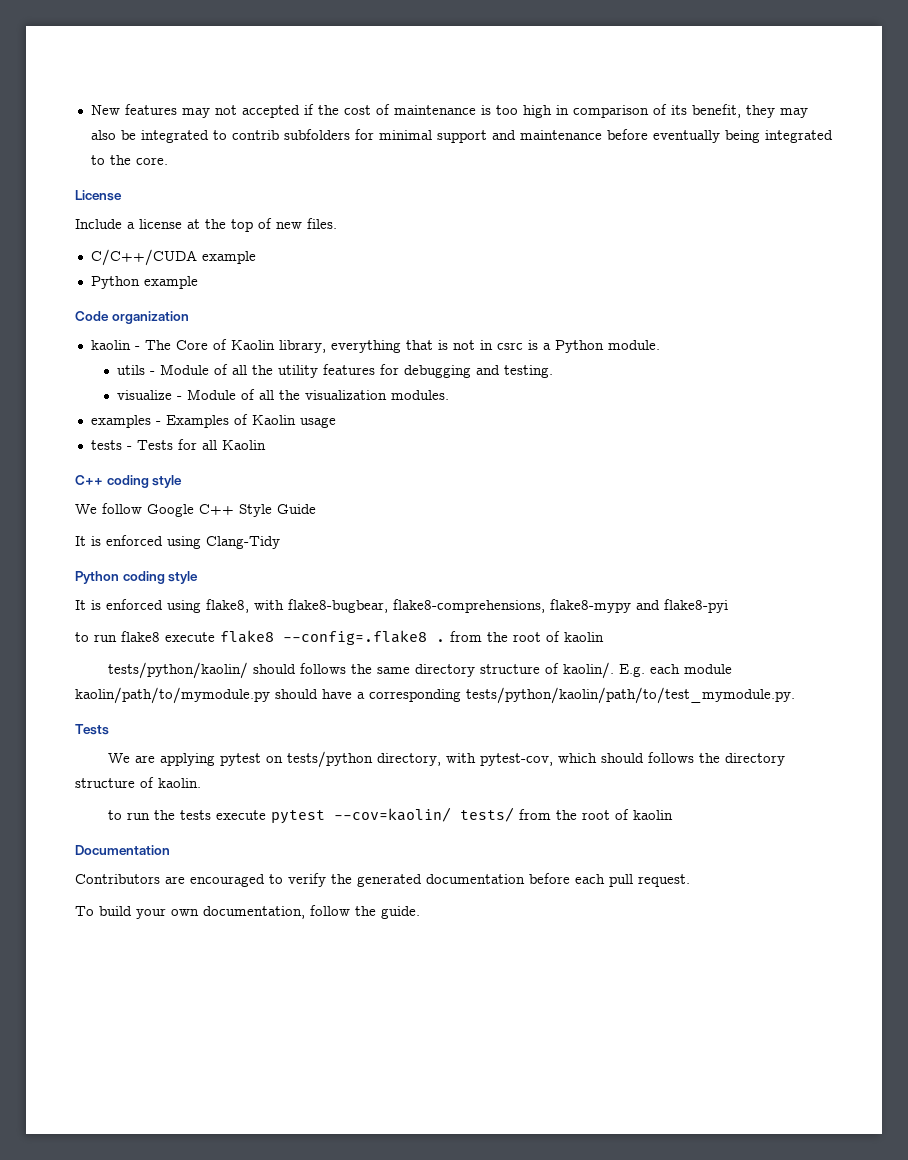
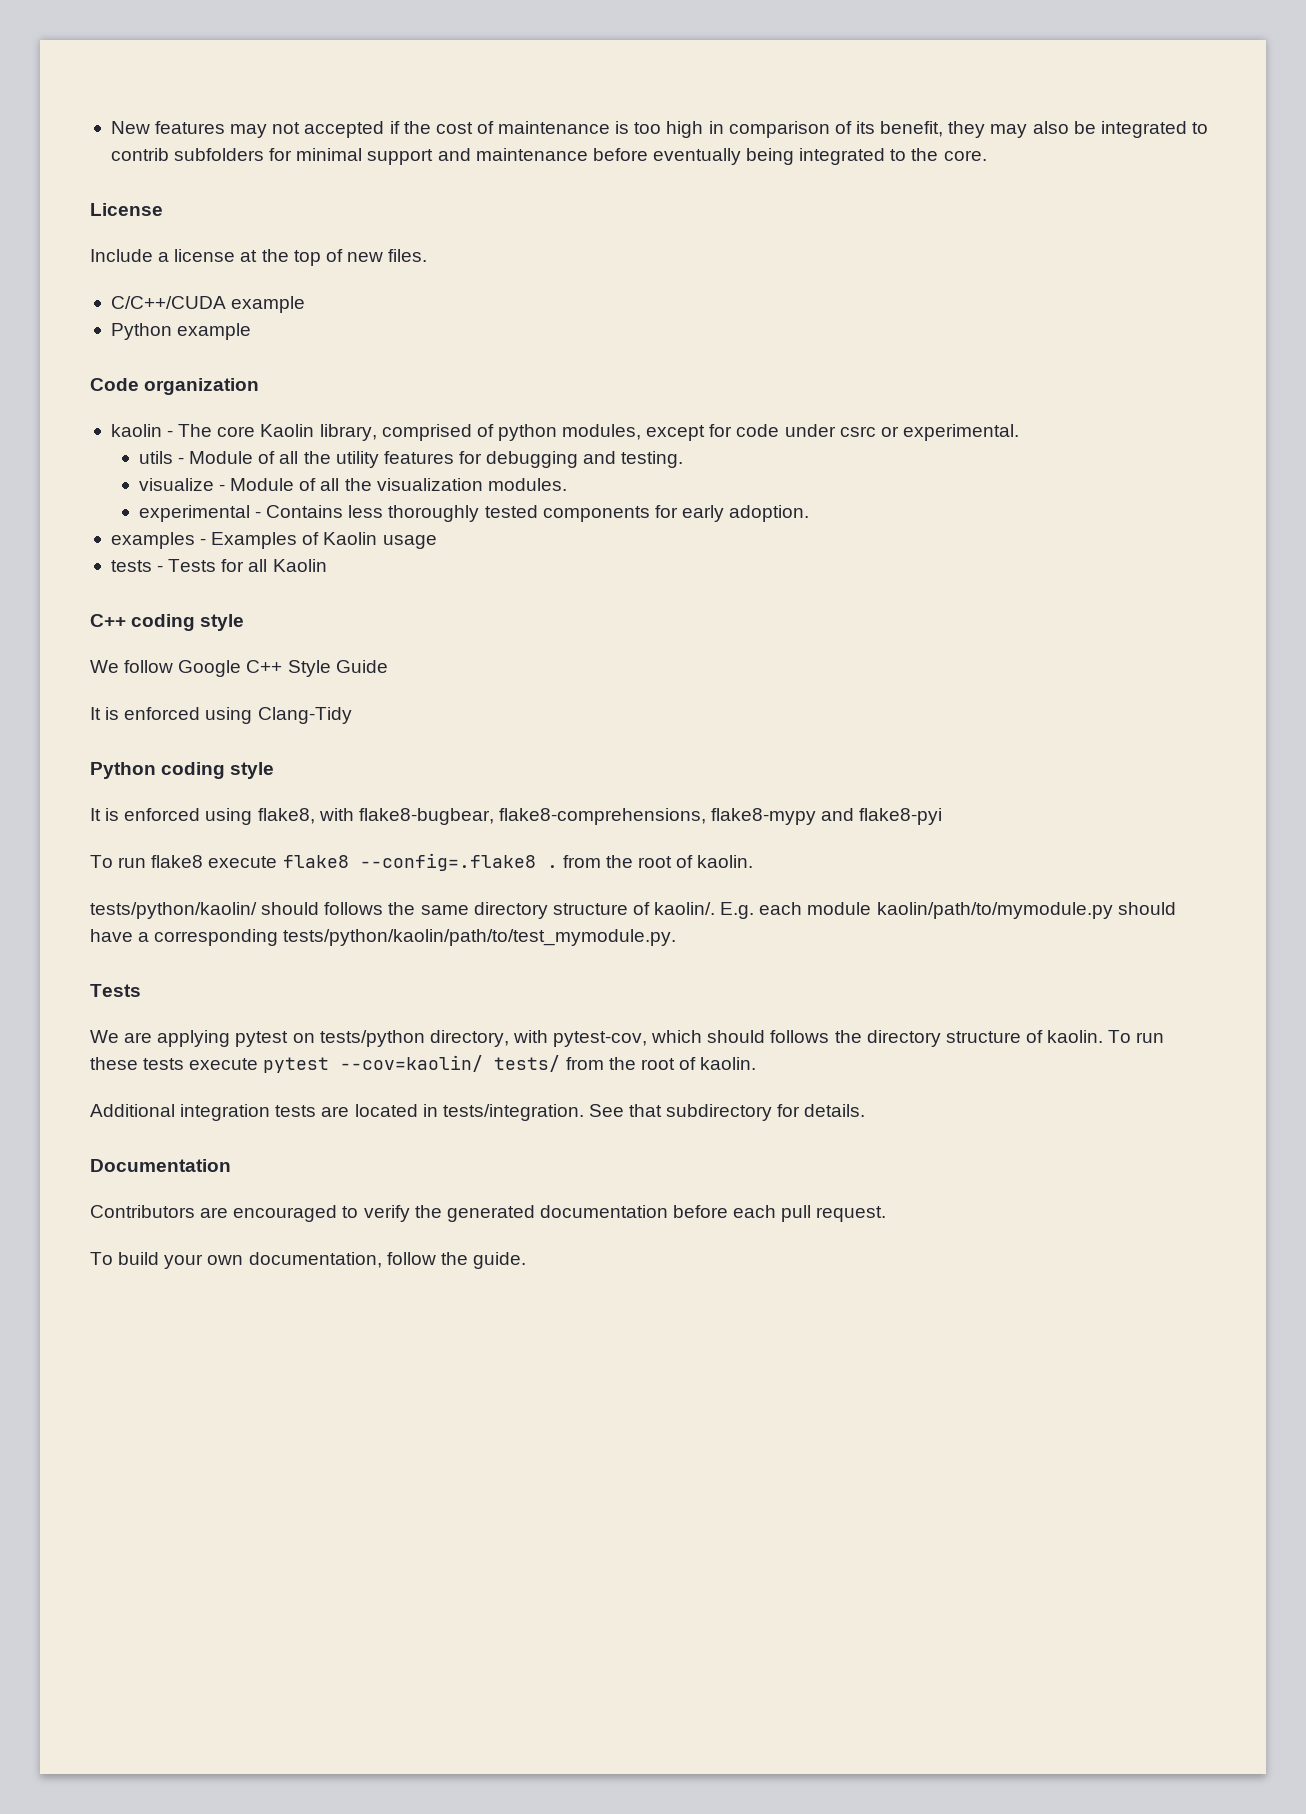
- kaolin - The Core of Kaolin library, everything that is not in csrc is a Python module.
+ kaolin - The core Kaolin library, comprised of python modules, except for code under csrc or experimental.
+ experimental - Contains less thoroughly tested components for early adoption.
- to run flake8 execute flake8 --config=.flake8 . from the root of kaolin
+ To run flake8 execute flake8 --config=.flake8 . from the root of kaolin.
- We are applying pytest on tests/python directory, with pytest-cov, which should follows the directory structure of kaolin.
- to run the tests execute pytest --cov=kaolin/ tests/ from the root of kaolin
+ We are applying pytest on tests/python directory, with pytest-cov, which should follows the directory structure of kaolin. To run these tests execute pytest --cov=kaolin/ tests/ from the root of kaolin.
+ Additional integration tests are located in tests/integration. See that subdirectory for details.

